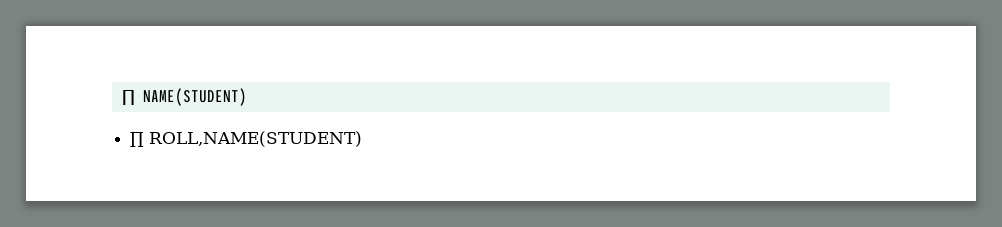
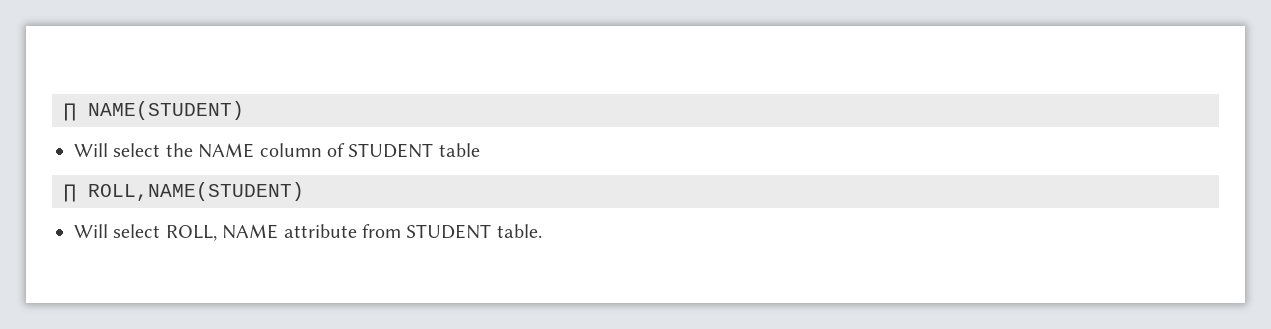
+ Will select the NAME column of STUDENT table
  ∏ ROLL,NAME(STUDENT)
+ Will select ROLL, NAME attribute from STUDENT table.

